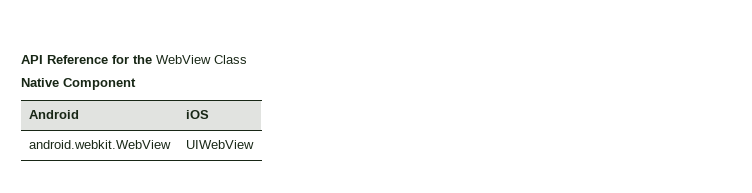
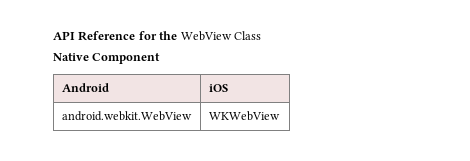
- android.webkit.WebView | UIWebView
+ android.webkit.WebView | WKWebView

